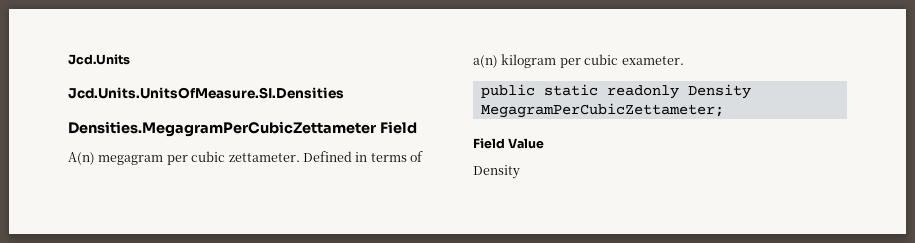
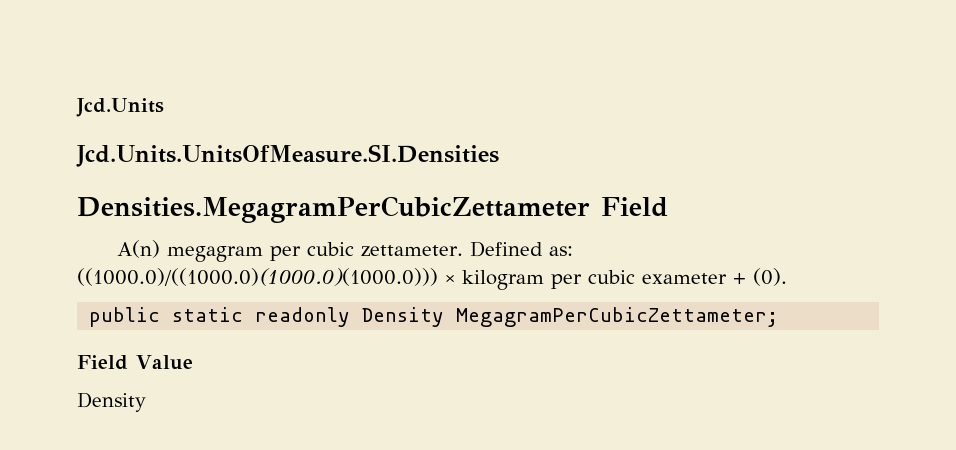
- Defined in terms of a(n) kilogram per cubic exameter.
+ Defined as: ((1000.0)/((1000.0)(1000.0)(1000.0))) × kilogram per cubic exameter + (0).

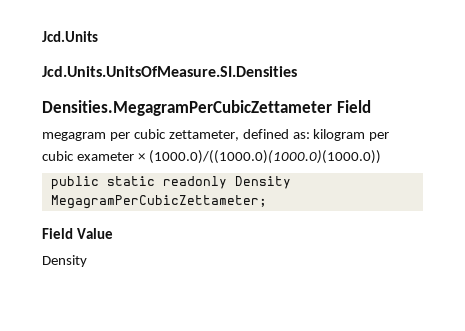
- A(n) megagram per cubic zettameter. Defined as: ((1000.0)/((1000.0)(1000.0)(1000.0))) × kilogram per cubic exameter + (0).
+ megagram per cubic zettameter, defined as: kilogram per cubic exameter × (1000.0)/((1000.0)(1000.0)(1000.0))

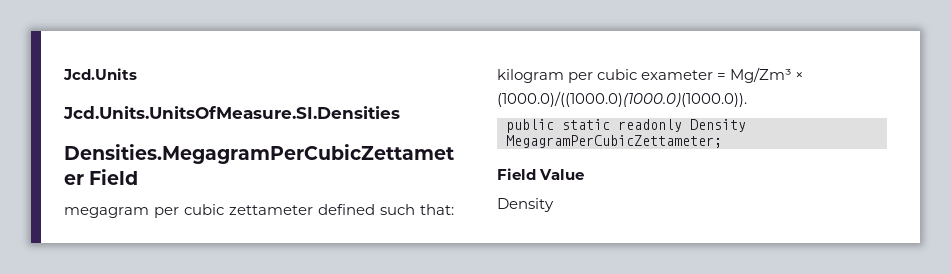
- megagram per cubic zettameter, defined as: kilogram per cubic exameter × (1000.0)/((1000.0)(1000.0)(1000.0))
+ megagram per cubic zettameter defined such that: kilogram per cubic exameter = Mg/Zm³ ×
+ (1000.0)/((1000.0)(1000.0)(1000.0)).

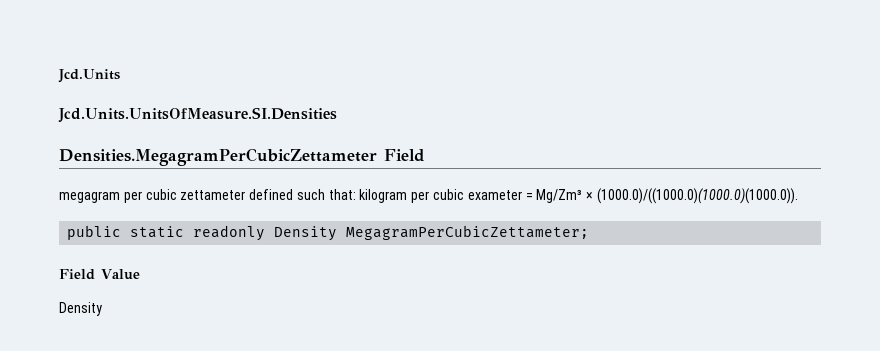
- megagram per cubic zettameter defined such that: kilogram per cubic exameter = Mg/Zm³ ×
- (1000.0)/((1000.0)(1000.0)(1000.0)).
+ megagram per cubic zettameter defined such that: kilogram per cubic exameter = Mg/Zm³ × (1000.0)/((1000.0)(1000.0)(1000.0)).

